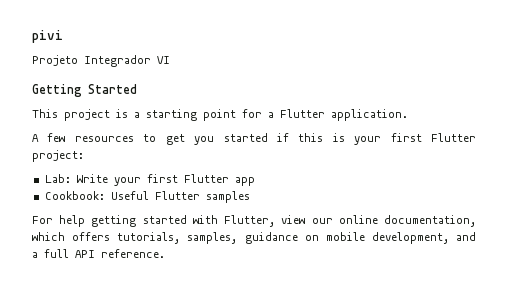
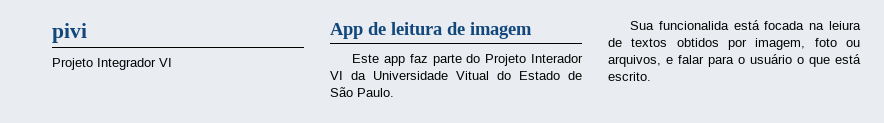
- Getting Started
- This project is a starting point for a Flutter application.
- A few resources to get you started if this is your first Flutter project:
- Lab: Write your first Flutter app
- Cookbook: Useful Flutter samples
- For help getting started with Flutter, view our online documentation, which offers tutorials, samples, guidance on mobile development, and a full API reference.
+ App de leitura de imagem
+ Este app faz parte do Projeto Interador VI da Universidade Vitual do Estado de São Paulo.
+ Sua funcionalida está focada na leiura de textos obtidos por imagem, foto ou arquivos, e falar para o usuário o que está escrito.

